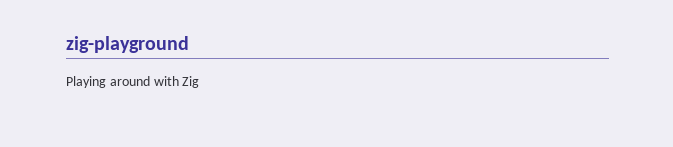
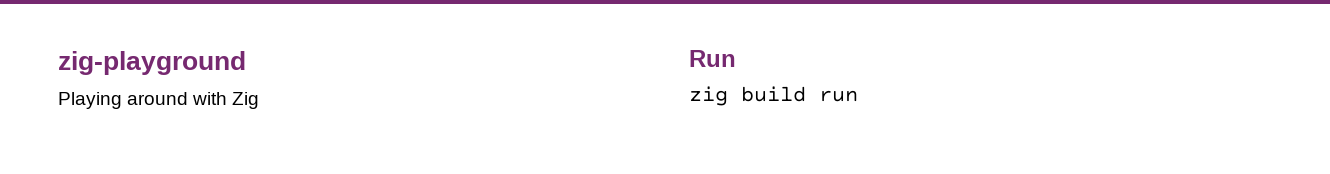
+ Run
+ zig build run

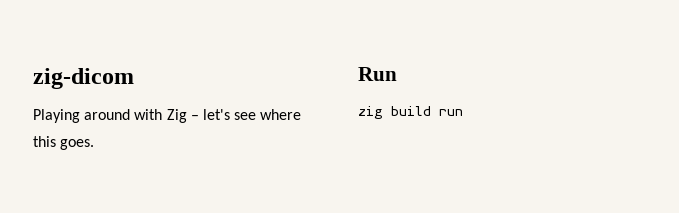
- zig-playground
+ zig-dicom
- Playing around with Zig
+ Playing around with Zig – let's see where this goes.

